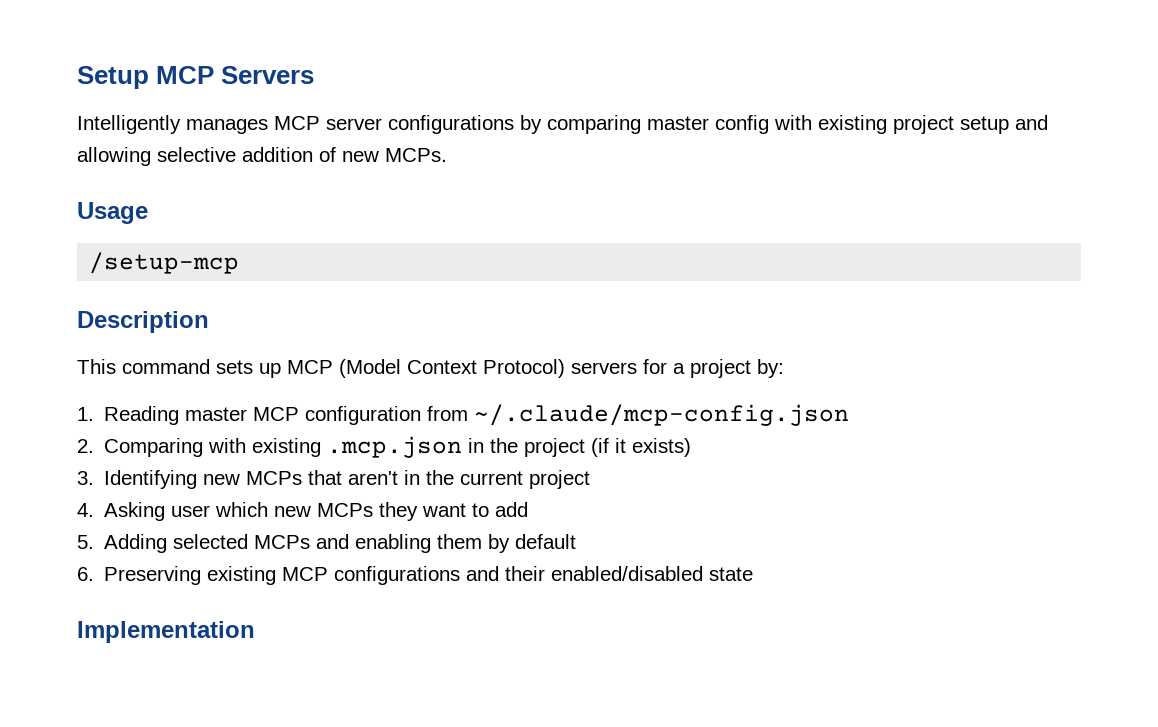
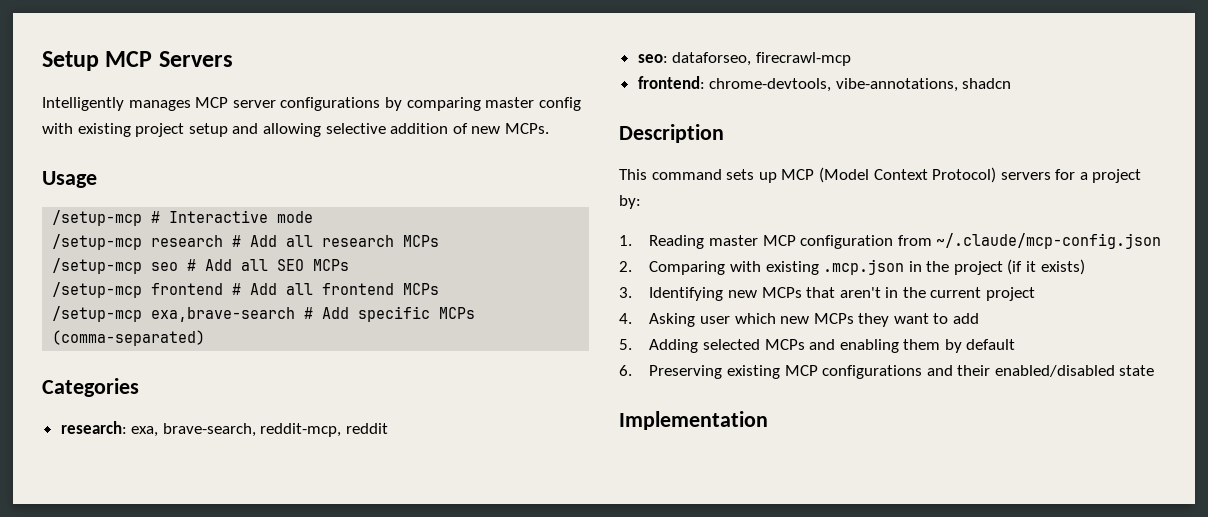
- /setup-mcp
+ /setup-mcp # Interactive mode
+ /setup-mcp research # Add all research MCPs
+ /setup-mcp seo # Add all SEO MCPs
+ /setup-mcp frontend # Add all frontend MCPs
+ /setup-mcp exa,brave-search # Add specific MCPs (comma-separated)
+ Categories
+ research: exa, brave-search, reddit-mcp, reddit
+ seo: dataforseo, firecrawl-mcp
+ frontend: chrome-devtools, vibe-annotations, shadcn

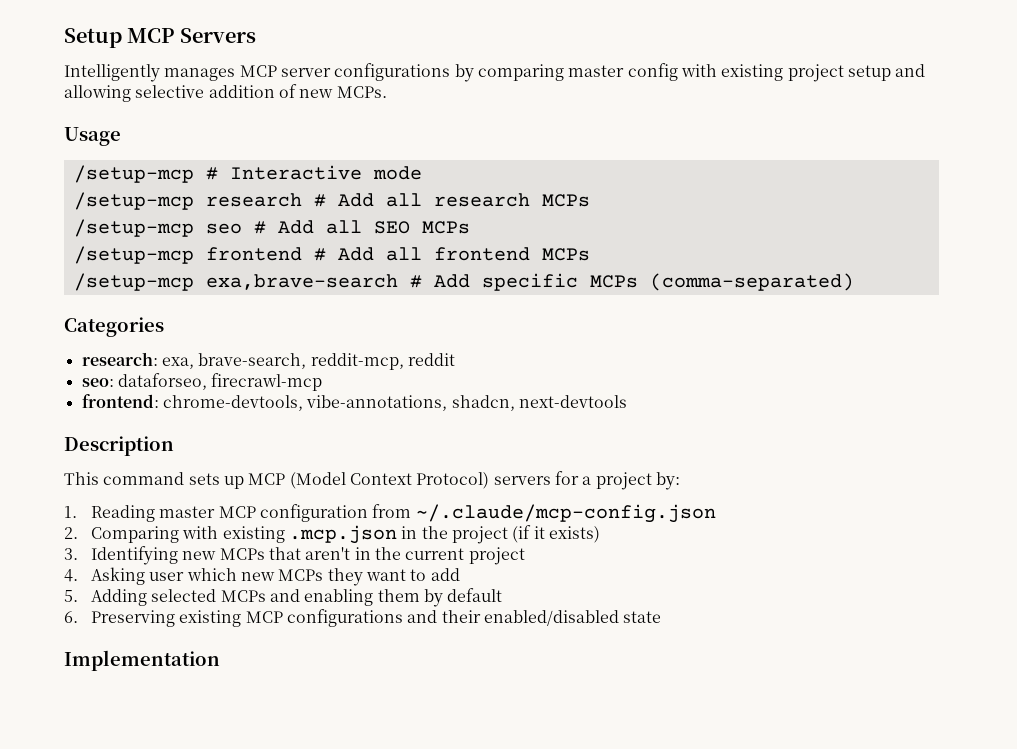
- frontend: chrome-devtools, vibe-annotations, shadcn
+ frontend: chrome-devtools, vibe-annotations, shadcn, next-devtools

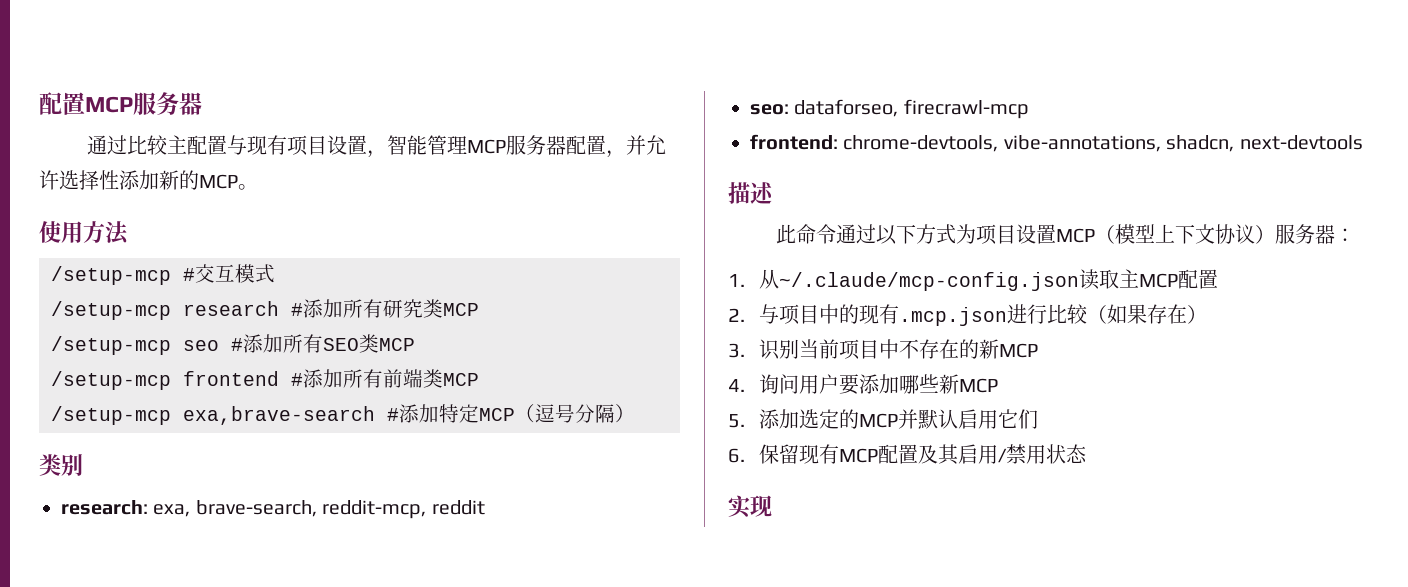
- Setup MCP Servers
- Intelligently manages MCP server configurations by comparing master config with existing project setup and allowing selective addition of new MCPs.
- Usage
+ 配置MCP服务器
+ 通过比较主配置与现有项目设置，智能管理MCP服务器配置，并允许选择性添加新的MCP。
+ 使用方法
- /setup-mcp # Interactive mode
+ /setup-mcp #交互模式
- /setup-mcp research # Add all research MCPs
+ /setup-mcp research #添加所有研究类MCP
- /setup-mcp seo # Add all SEO MCPs
+ /setup-mcp seo #添加所有SEO类MCP
- /setup-mcp frontend # Add all frontend MCPs
+ /setup-mcp frontend #添加所有前端类MCP
- /setup-mcp exa,brave-search # Add specific MCPs (comma-separated)
- Categories
+ /setup-mcp exa,brave-search #添加特定MCP（逗号分隔）
+ 类别
- Description
- This command sets up MCP (Model Context Protocol) servers for a project by:
- 1. Reading master MCP configuration from ~/.claude/mcp-config.json
- 2. Comparing with existing .mcp.json in the project (if it exists)
- 3. Identifying new MCPs that aren't in the current project
- 4. Asking user which new MCPs they want to add
- 5. Adding selected MCPs and enabling them by default
- 6. Preserving existing MCP configurations and their enabled/disabled state
- Implementation
+ 描述
+ 此命令通过以下方式为项目设置MCP（模型上下文协议）服务器：
+ 1.从~/.claude/mcp-config.json读取主MCP配置
+ 2.与项目中的现有.mcp.json进行比较（如果存在）
+ 3.识别当前项目中不存在的新MCP
+ 4.询问用户要添加哪些新MCP
+ 5.添加选定的MCP并默认启用它们
+ 6.保留现有MCP配置及其启用/禁用状态
+ 实现

